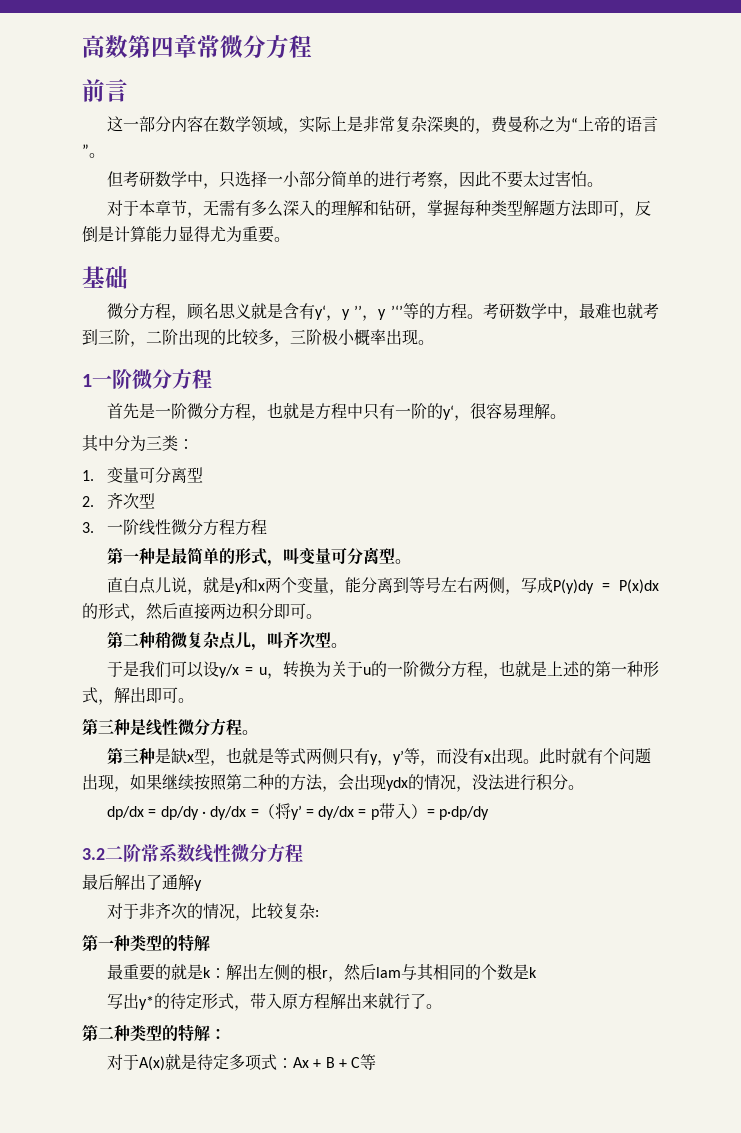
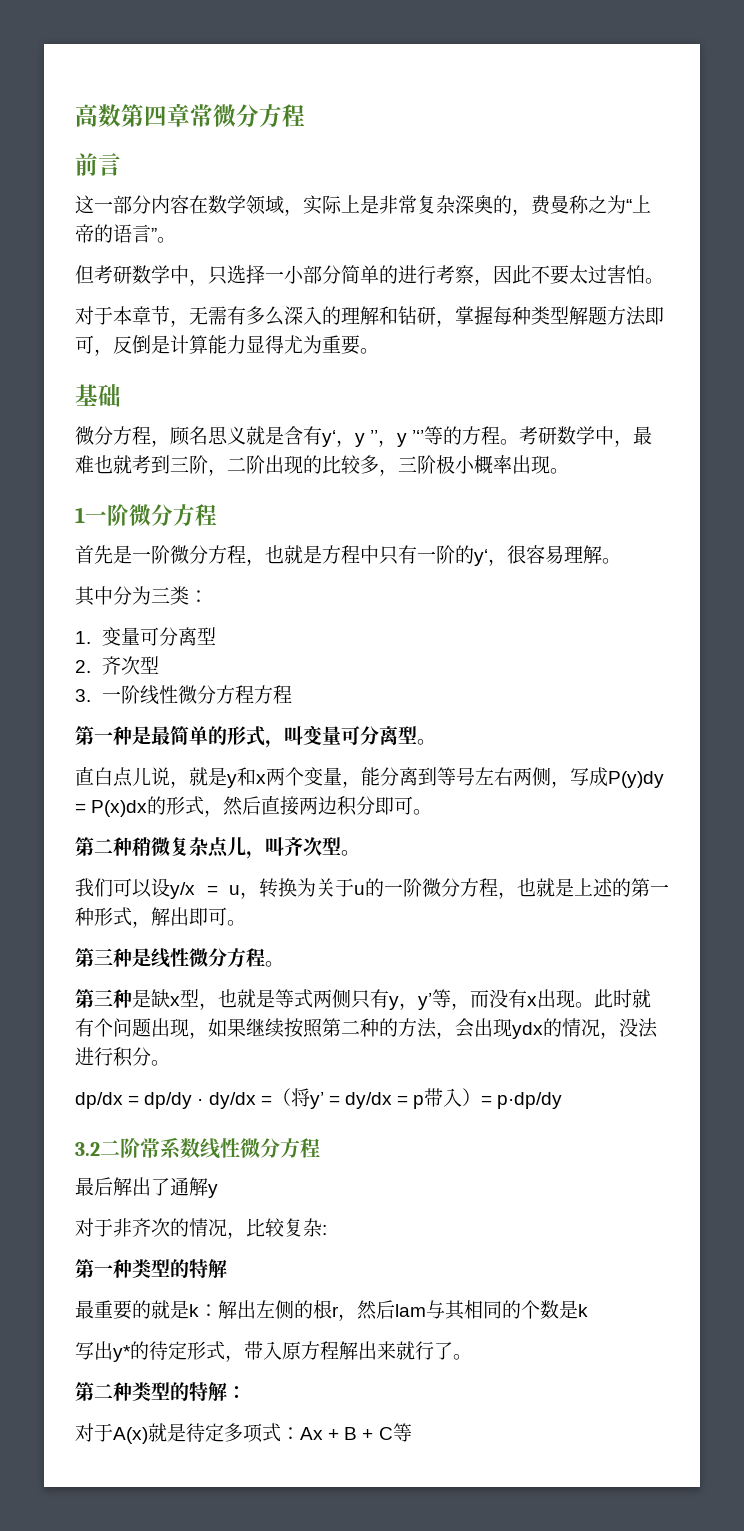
- 于是我们可以设y/x = u，转换为关于u的一阶微分方程，也就是上述的第一种形式，解出即可。
+ 我们可以设y/x = u，转换为关于u的一阶微分方程，也就是上述的第一种形式，解出即可。

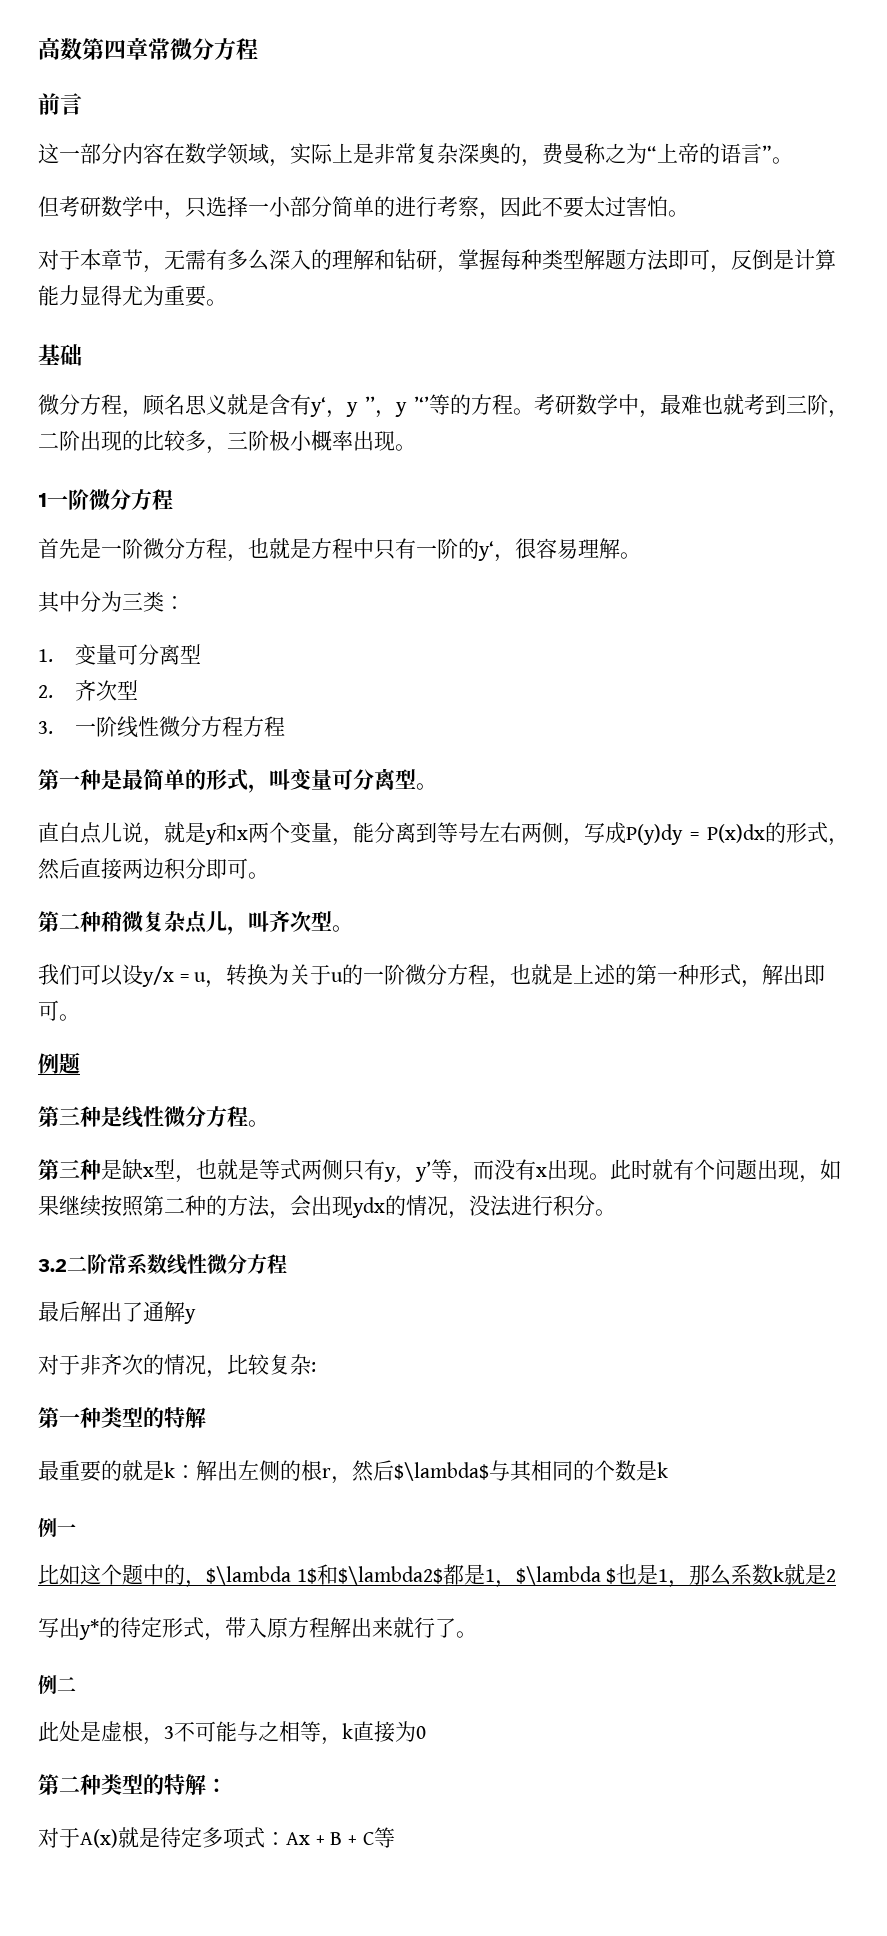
+ 例题
- dp/dx = dp/dy · dy/dx =（将y’ = dy/dx = p带入）= p·dp/dy
- 最重要的就是k：解出左侧的根r，然后lam与其相同的个数是k
+ 最重要的就是k：解出左侧的根r，然后$\lambda$与其相同的个数是k
+ 例一
+ 比如这个题中的，$\lambda 1$和$\lambda2$都是1，$\lambda $也是1，那么系数k就是2
+ 例二
+ 此处是虚根，3不可能与之相等，k直接为0

